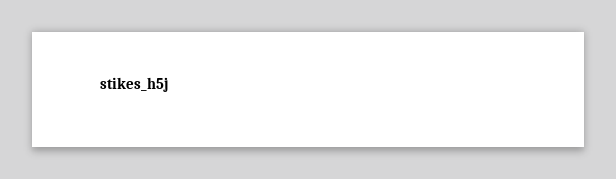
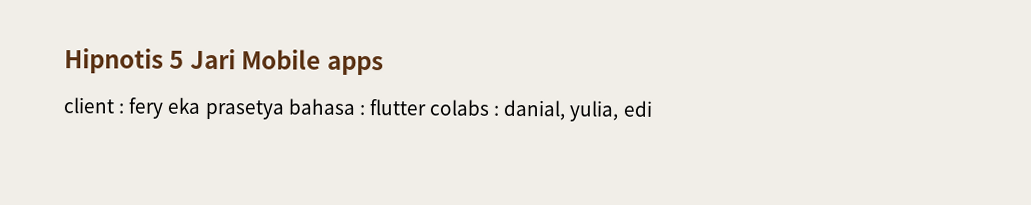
- stikes_h5j
+ Hipnotis 5 Jari Mobile apps
+ client : fery eka prasetya bahasa : flutter colabs : danial, yulia, edi

